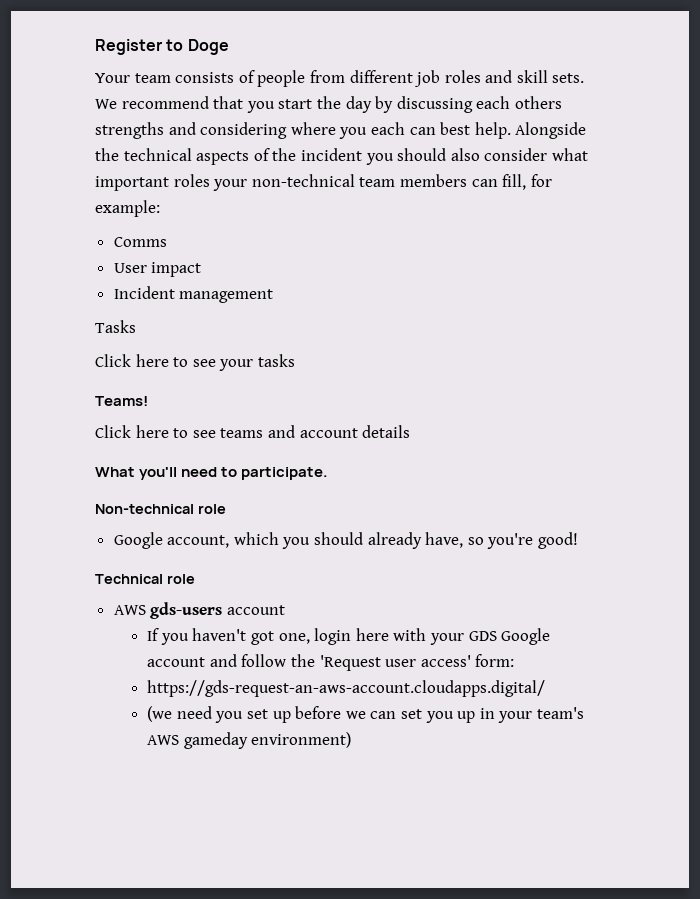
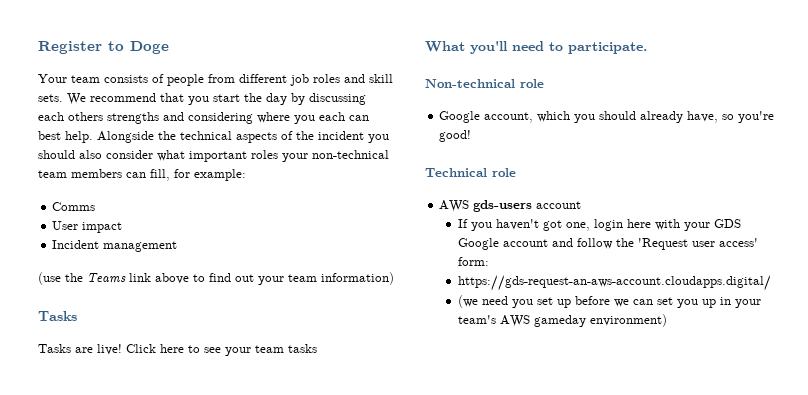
+ (use the Teams link above to find out your team information)
  Tasks
- Click here to see your tasks
+ Tasks are live! Click here to see your team tasks
- Teams!
- Click here to see teams and account details

